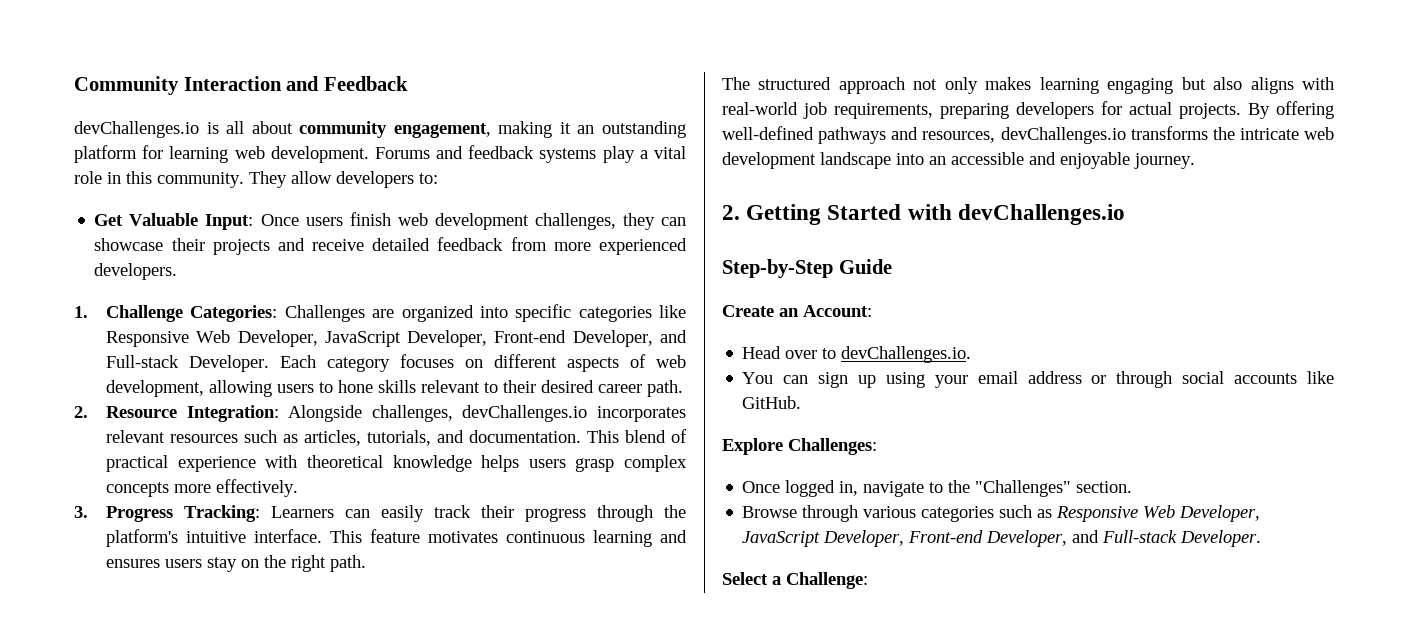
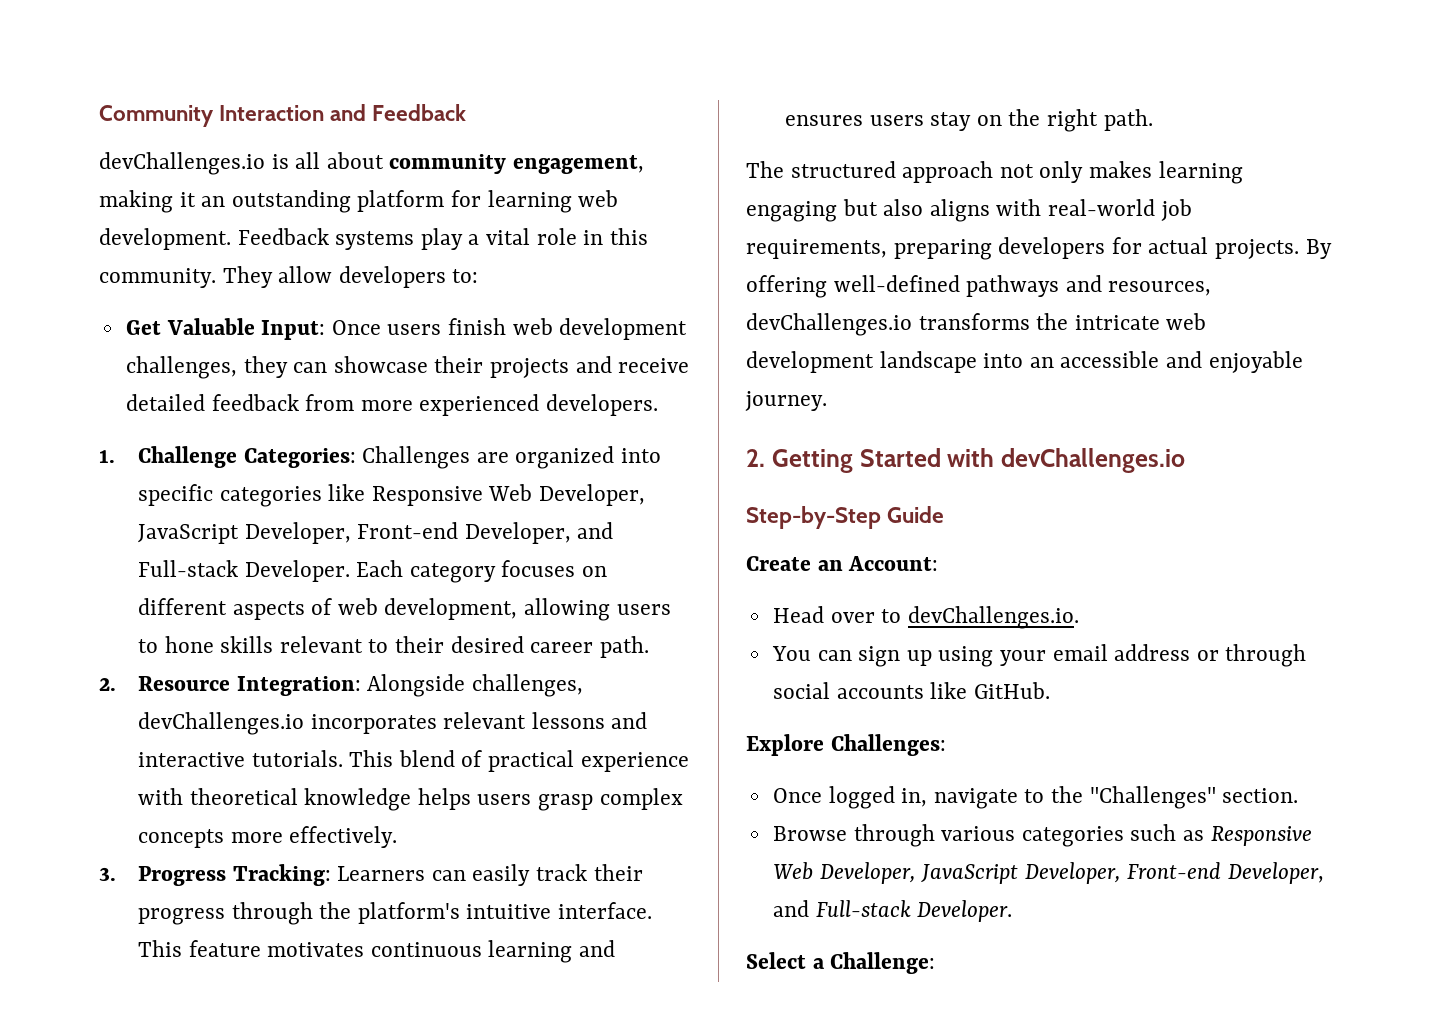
- Forums and feedback systems play a vital role in this community.
+ Feedback systems play a vital role in this community.
- 2. Resource Integration: Alongside challenges, devChallenges.io incorporates relevant resources such as articles, tutorials, and documentation.
+ 2. Resource Integration: Alongside challenges, devChallenges.io incorporates relevant lessons and interactive tutorials.

